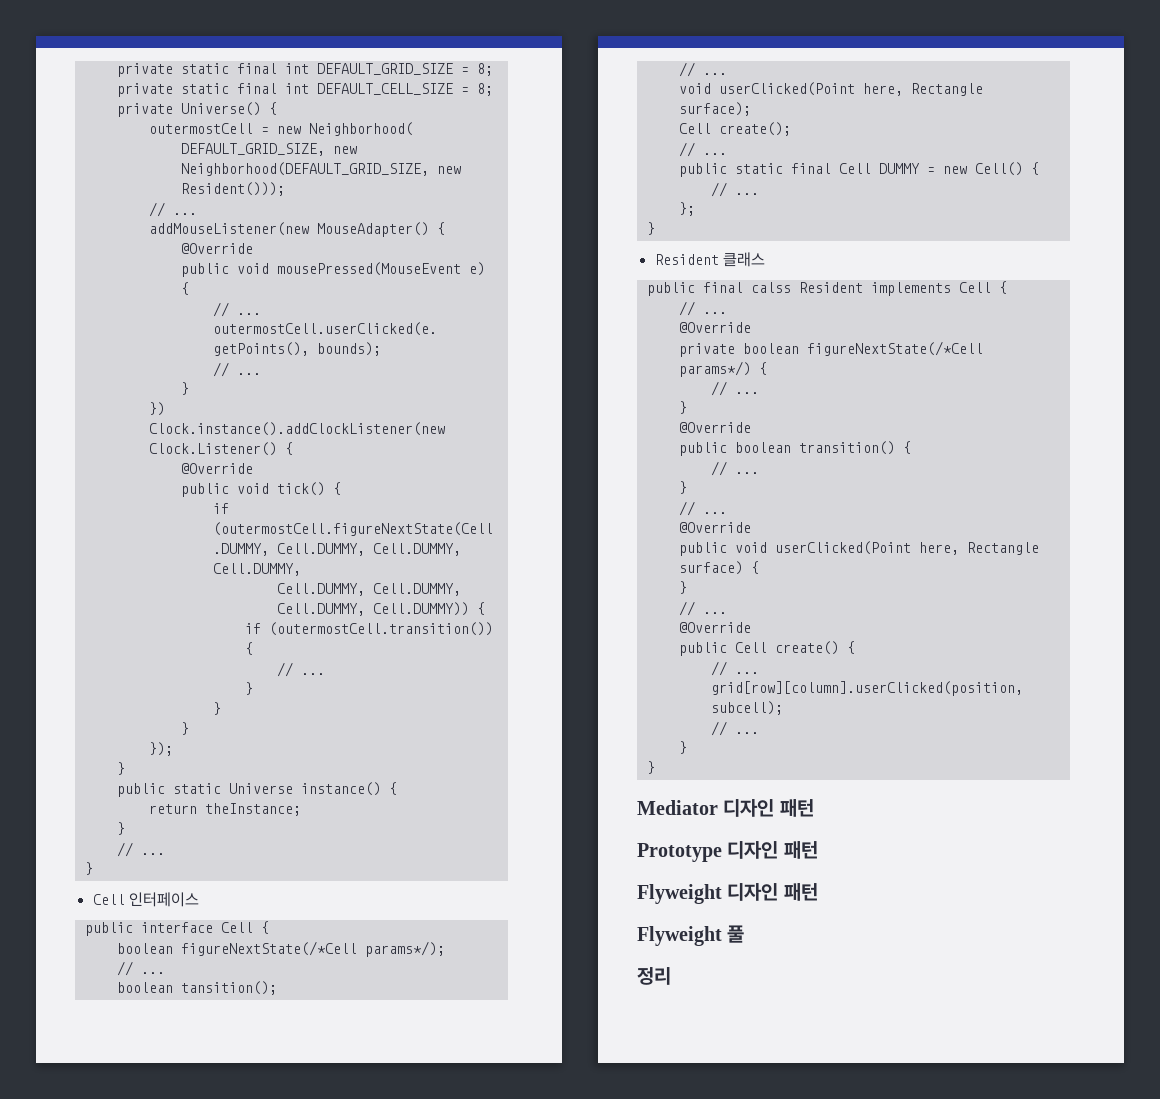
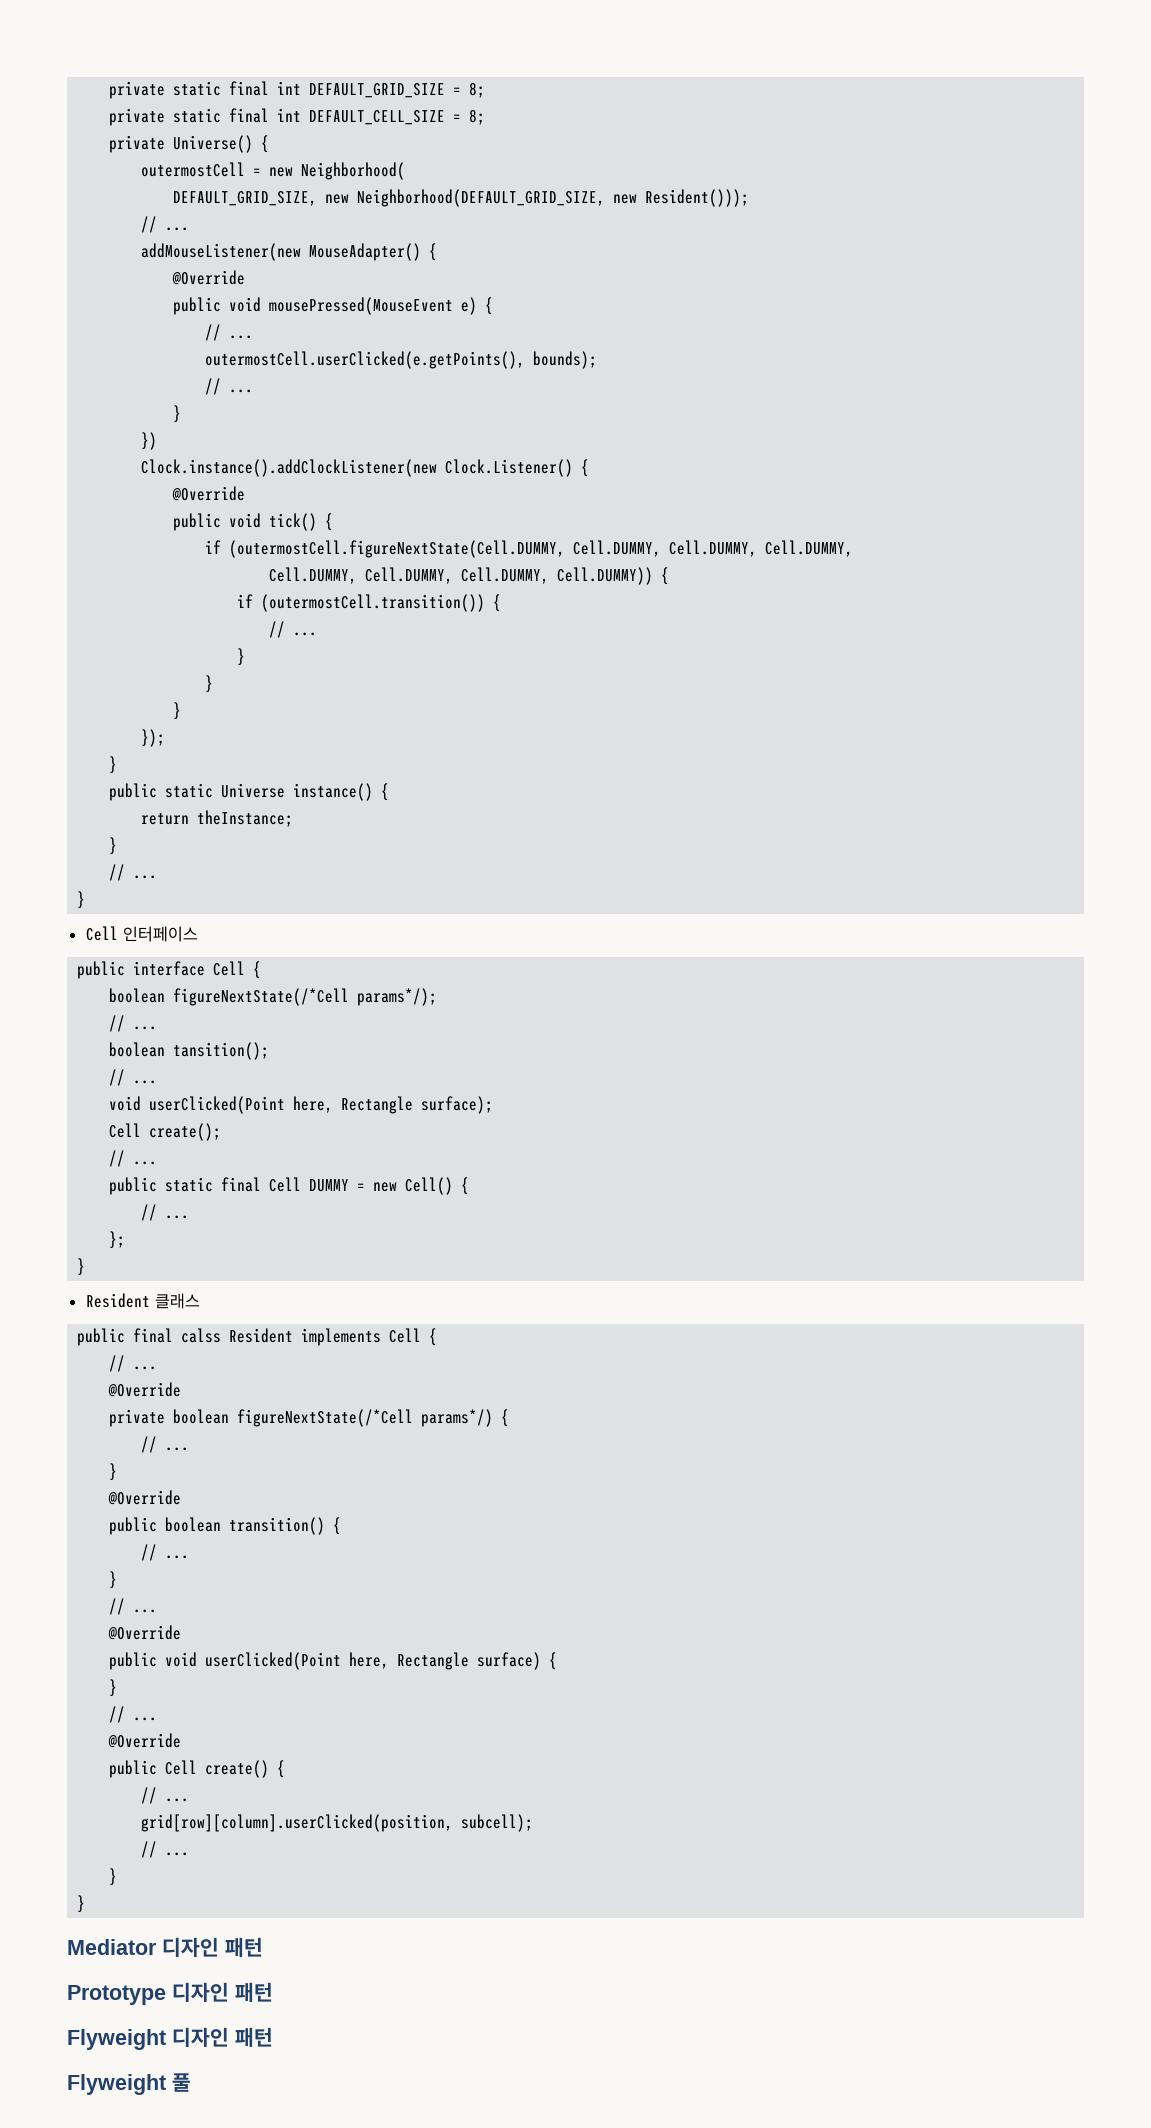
- 정리

